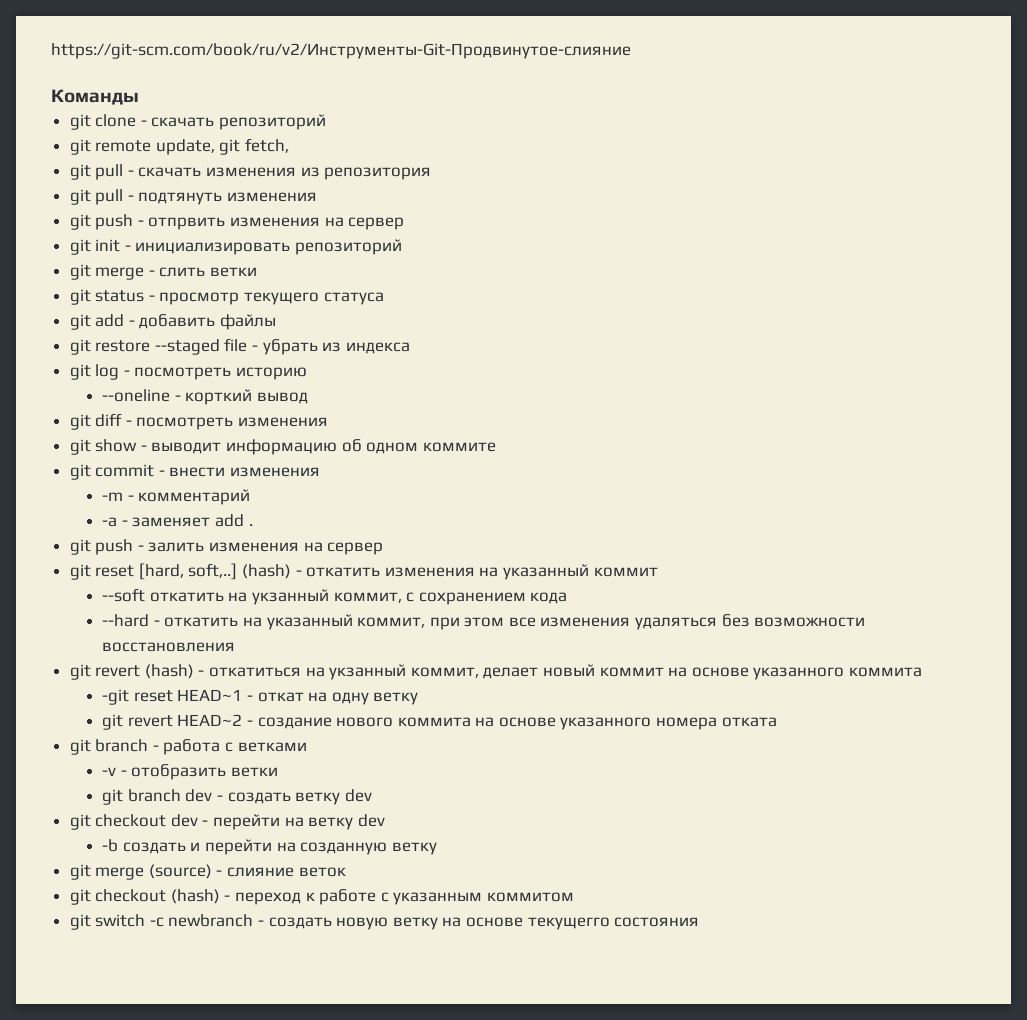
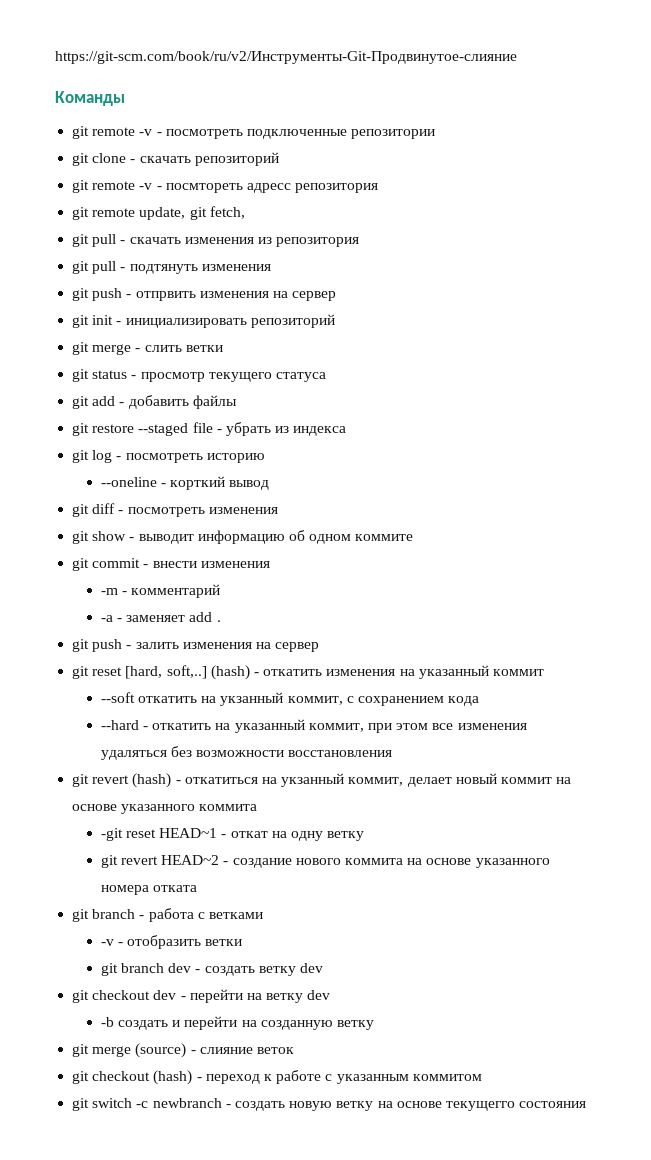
+ git remote -v - посмотреть подключенные репозитории
+ git remote -v - посмтореть адресс репозитория

